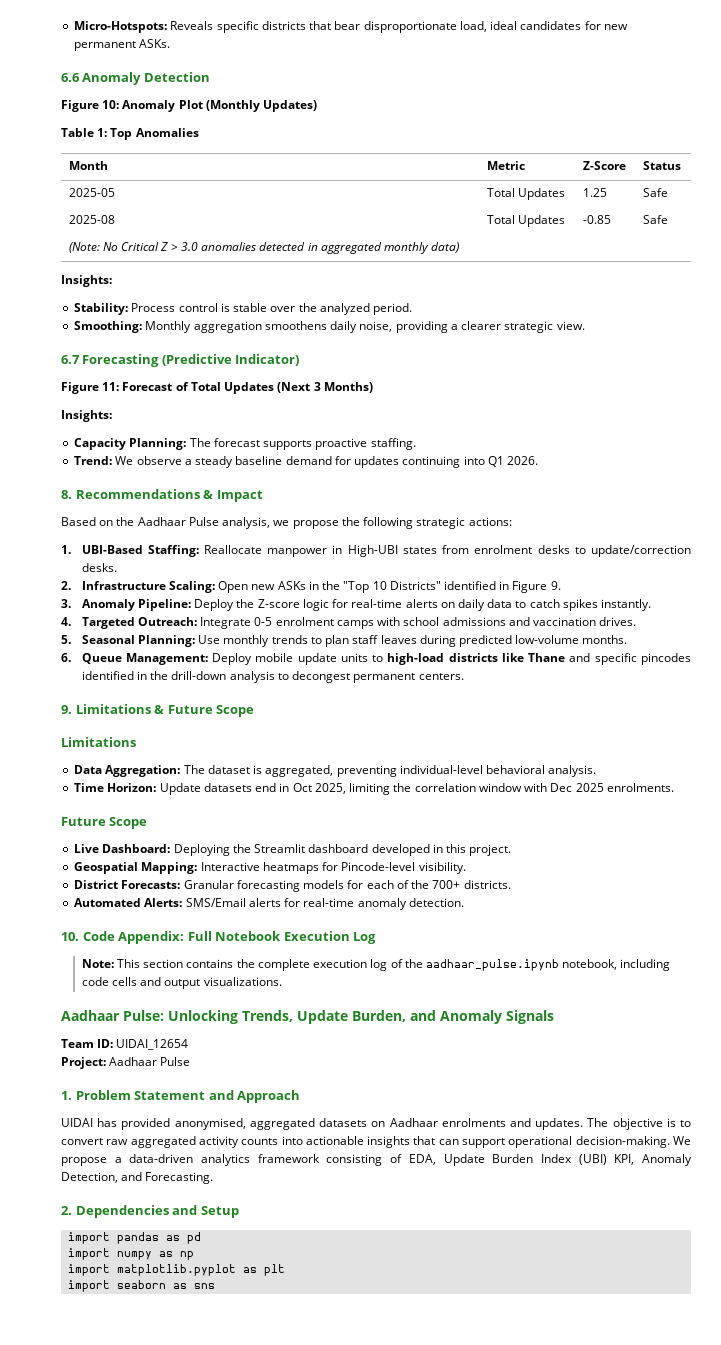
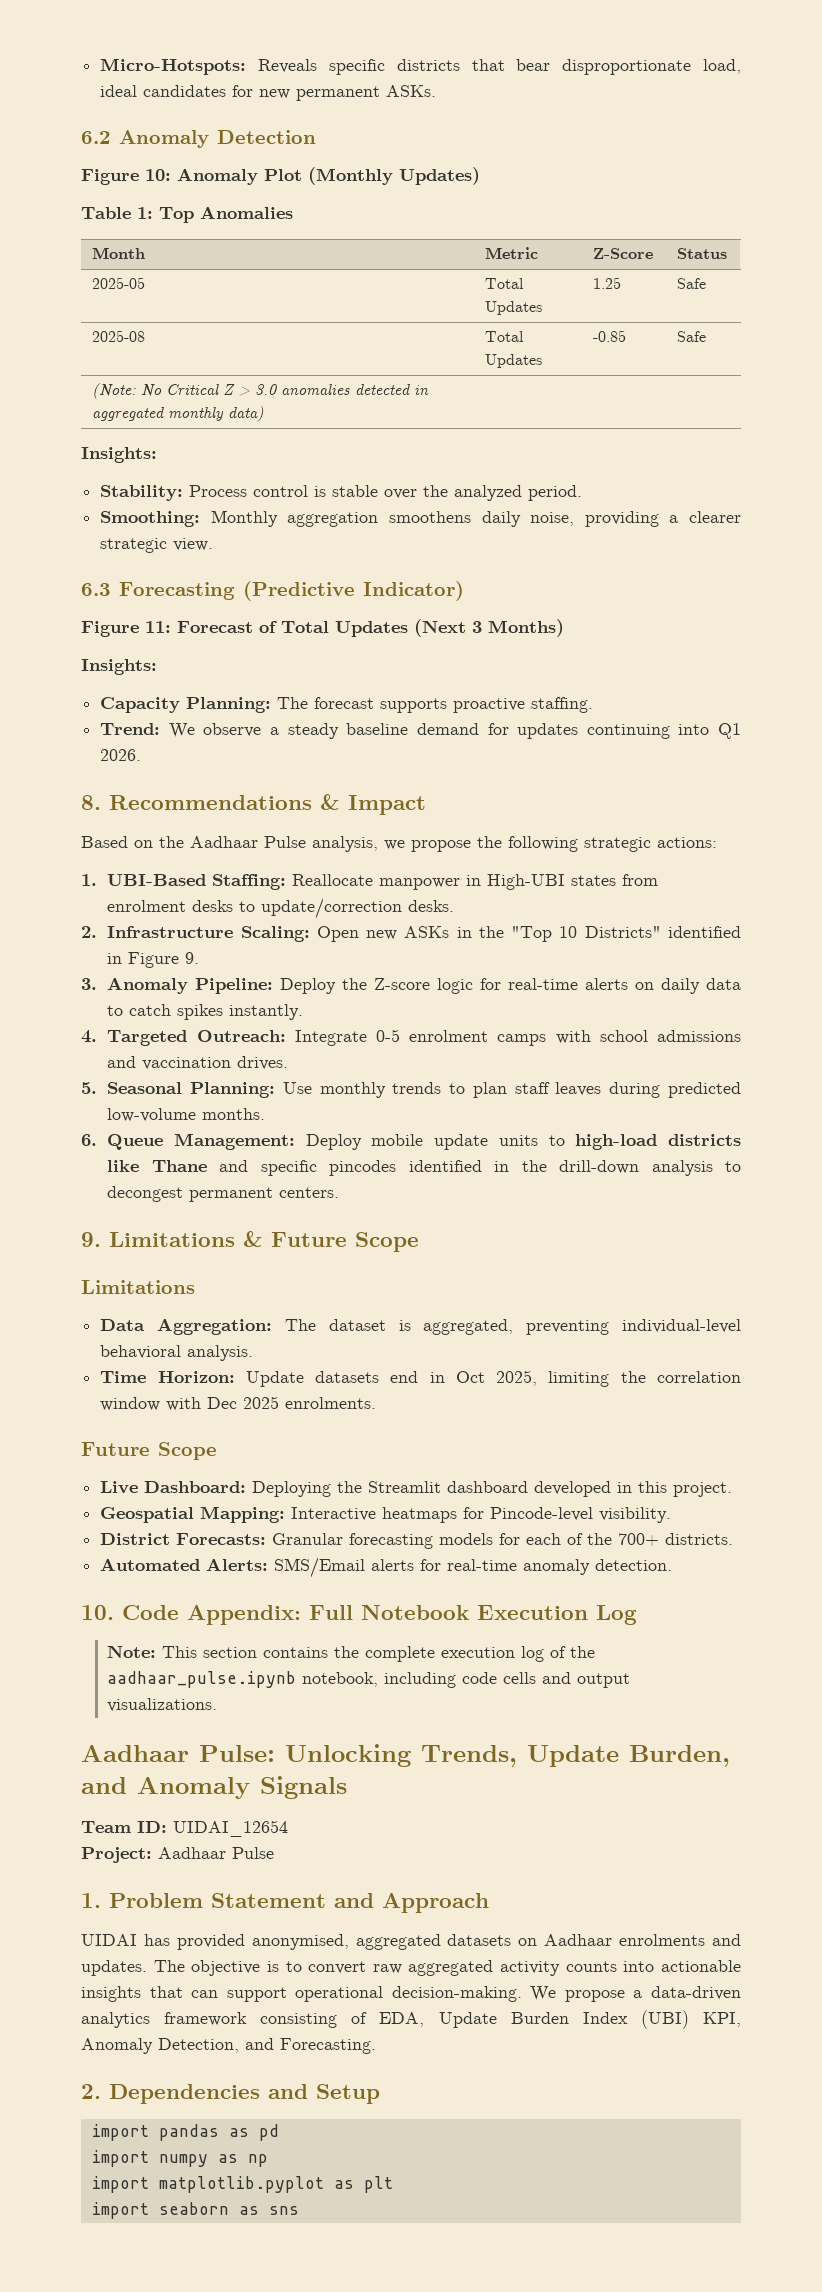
- 6.6 Anomaly Detection
+ 6.2 Anomaly Detection
- 6.7 Forecasting (Predictive Indicator)
+ 6.3 Forecasting (Predictive Indicator)

